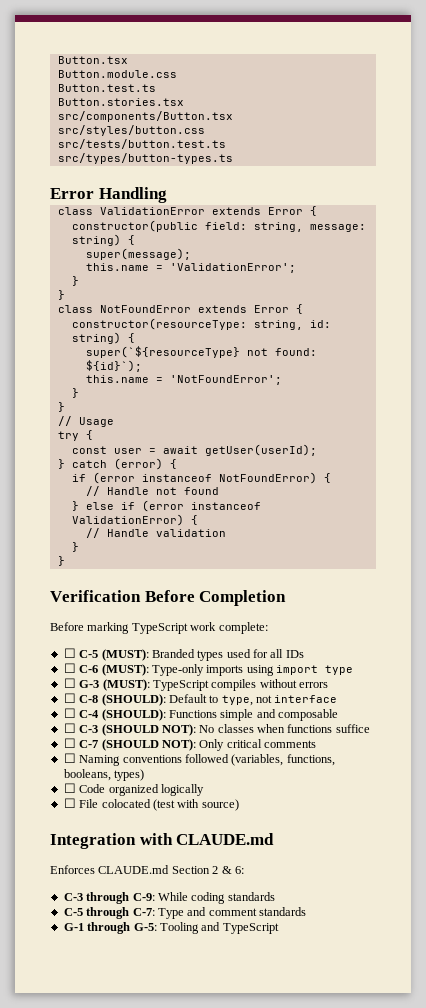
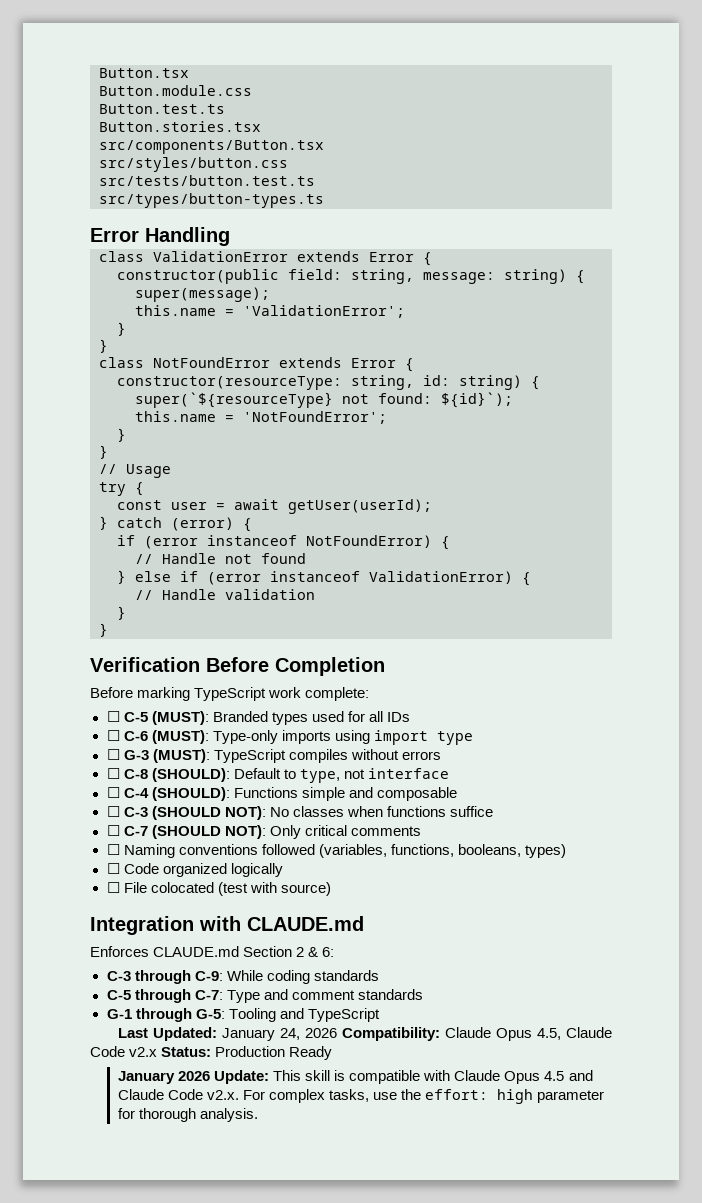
+ Last Updated: January 24, 2026 Compatibility: Claude Opus 4.5, Claude Code v2.x Status: Production Ready
+ January 2026 Update: This skill is compatible with Claude Opus 4.5 and Claude Code v2.x. For complex tasks, use the effort: high parameter for thorough analysis.

